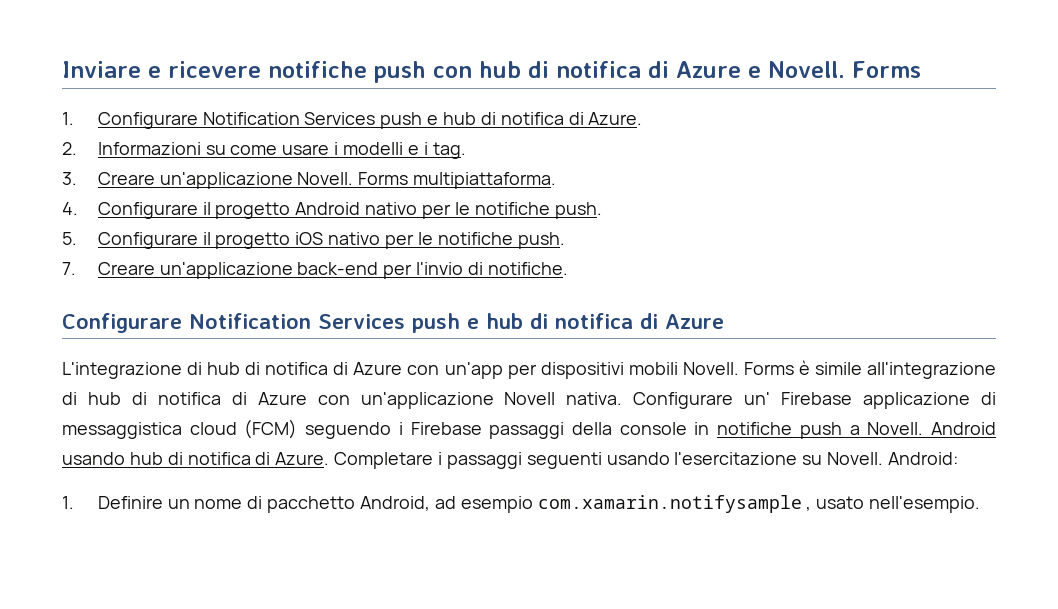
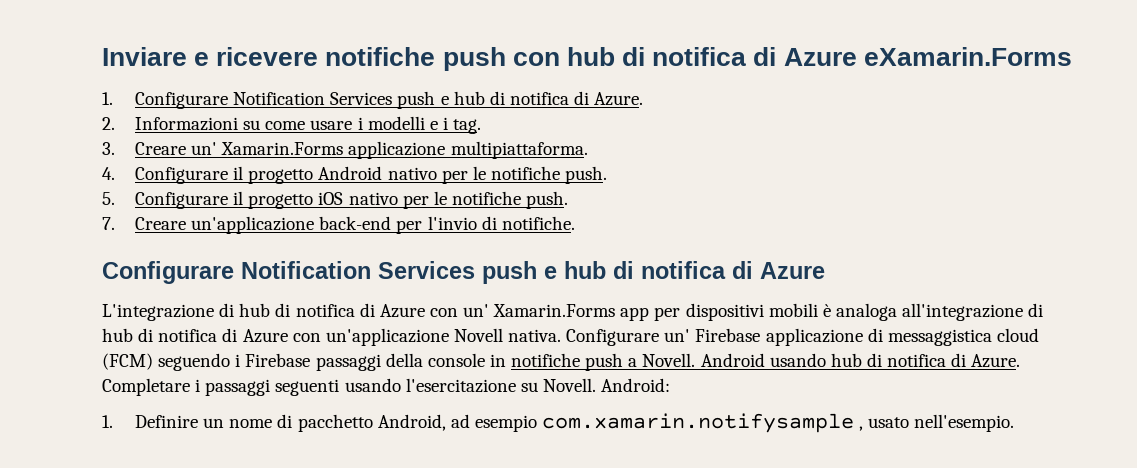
- Inviare e ricevere notifiche push con hub di notifica di Azure e Novell. Forms
+ Inviare e ricevere notifiche push con hub di notifica di Azure eXamarin.Forms
- 3. Creare un'applicazione Novell. Forms multipiattaforma.
+ 3. Creare un' Xamarin.Forms applicazione multipiattaforma.
- L'integrazione di hub di notifica di Azure con un'app per dispositivi mobili Novell. Forms è simile all'integrazione di hub di notifica di Azure con un'applicazione Novell nativa.
+ L'integrazione di hub di notifica di Azure con un' Xamarin.Forms app per dispositivi mobili è analoga all'integrazione di hub di notifica di Azure con un'applicazione Novell nativa.

